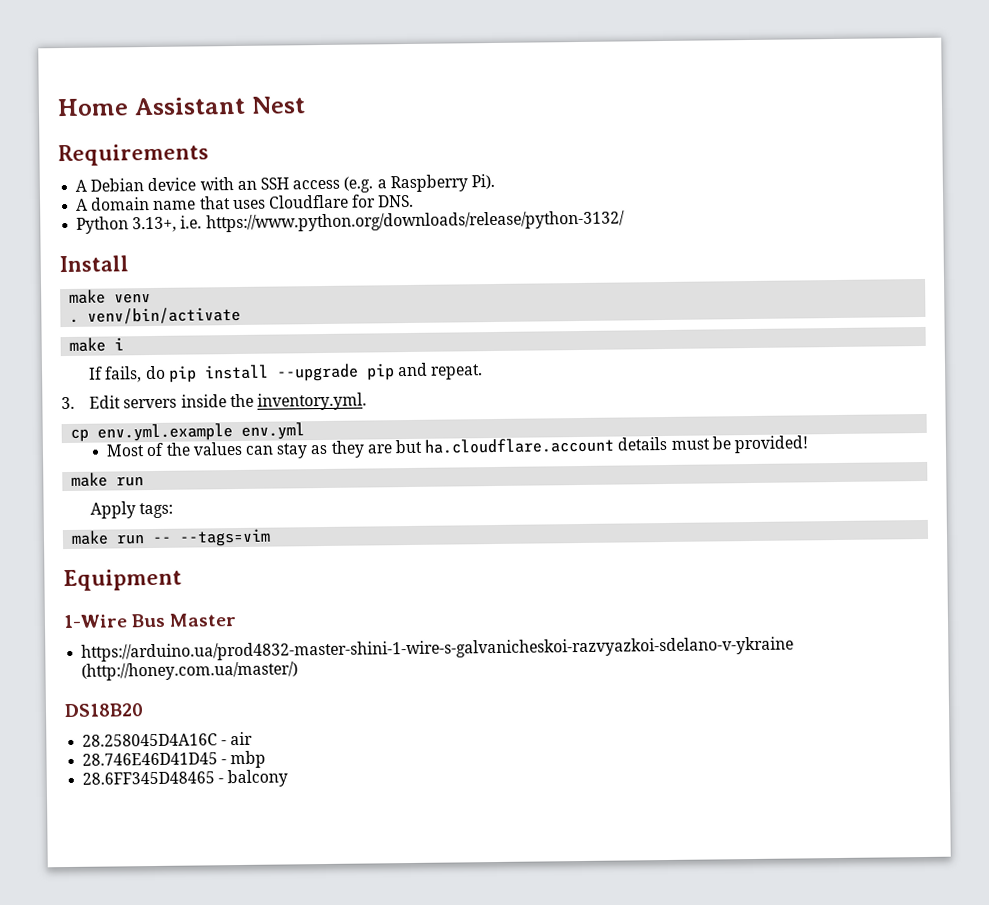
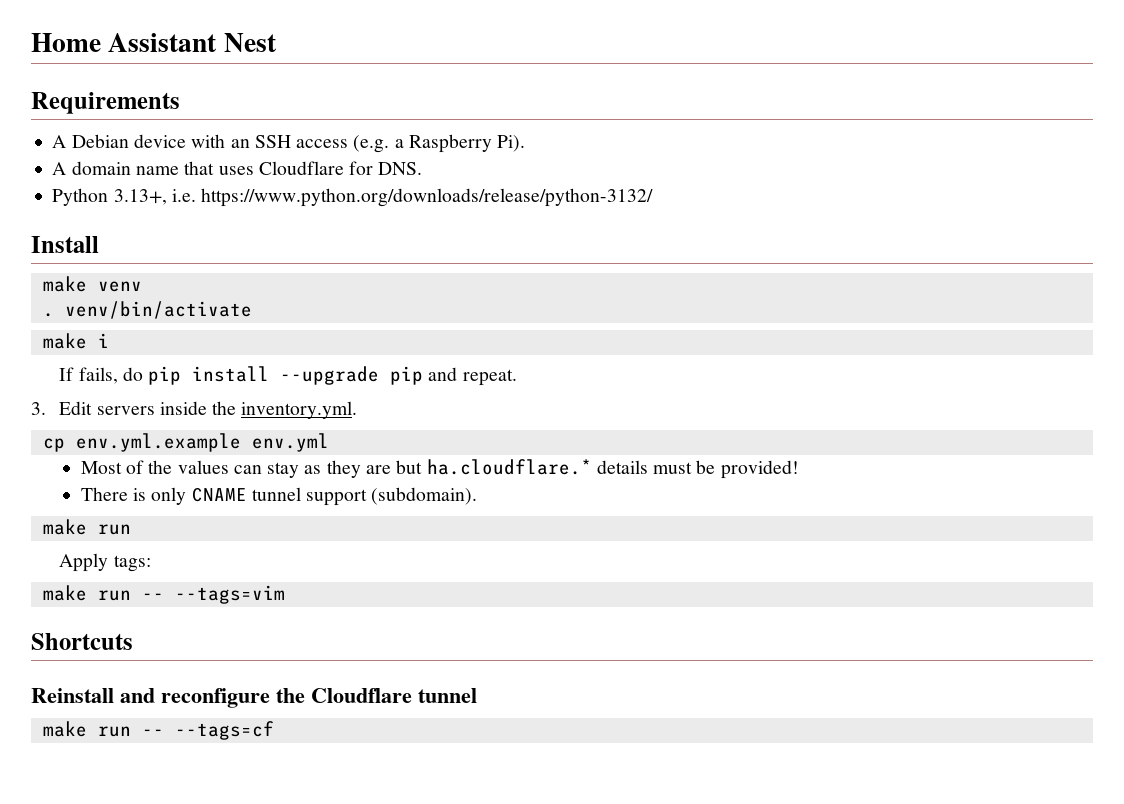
- Most of the values can stay as they are but ha.cloudflare.account details must be provided!
+ Most of the values can stay as they are but ha.cloudflare.* details must be provided!
+ There is only CNAME tunnel support (subdomain).
- Equipment
- 1-Wire Bus Master
- https://arduino.ua/prod4832-master-shini-1-wire-s-galvanicheskoi-razvyazkoi-sdelano-v-ykraine (http://honey.com.ua/master/)
- DS18B20
- 28.258045D4A16C - air
- 28.746E46D41D45 - mbp
- 28.6FF345D48465 - balcony
+ Shortcuts
+ Reinstall and reconfigure the Cloudflare tunnel
+ make run -- --tags=cf

